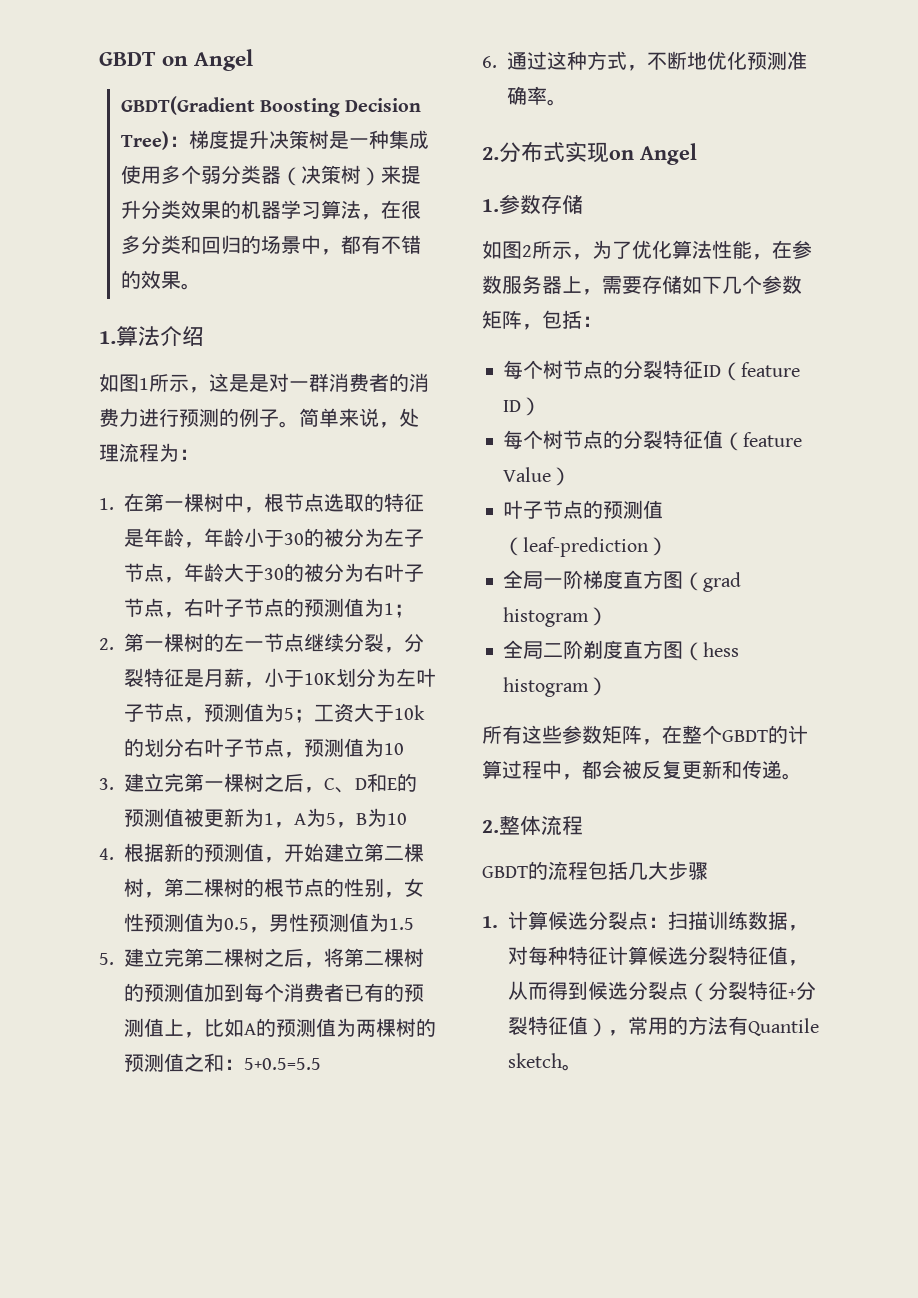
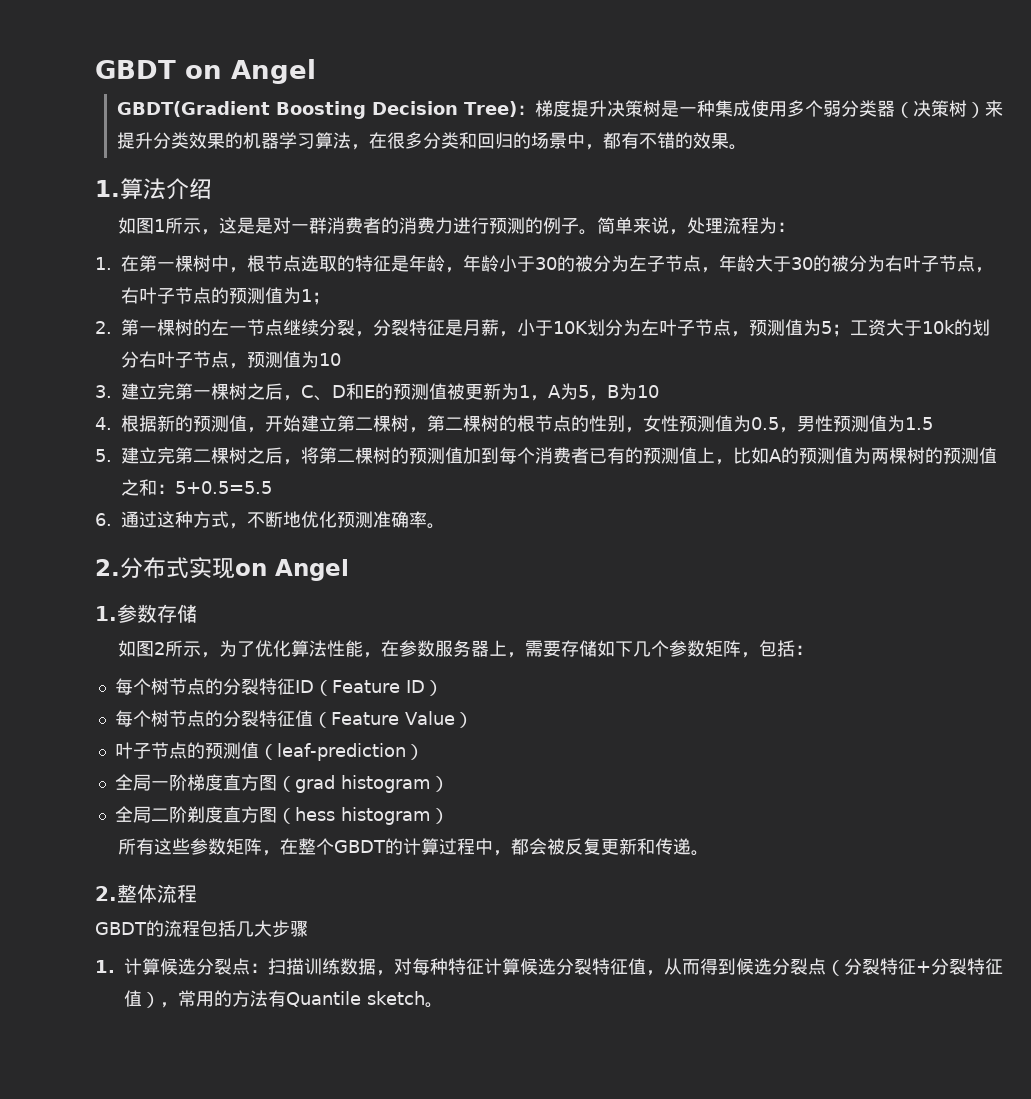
- 每个树节点的分裂特征ID（feature ID）
+ 每个树节点的分裂特征ID（Feature ID）
- 每个树节点的分裂特征值（feature Value）
+ 每个树节点的分裂特征值（Feature Value）

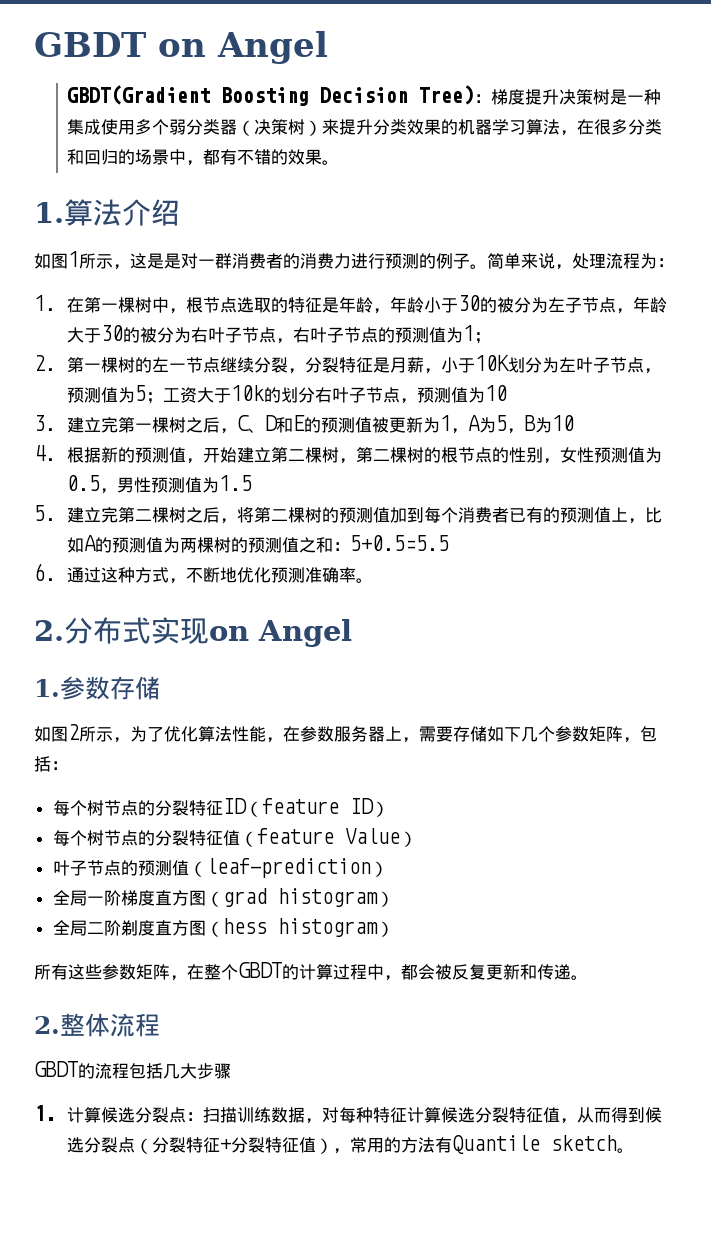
- 每个树节点的分裂特征ID（Feature ID）
+ 每个树节点的分裂特征ID（feature ID）
- 每个树节点的分裂特征值（Feature Value）
+ 每个树节点的分裂特征值（feature Value）

